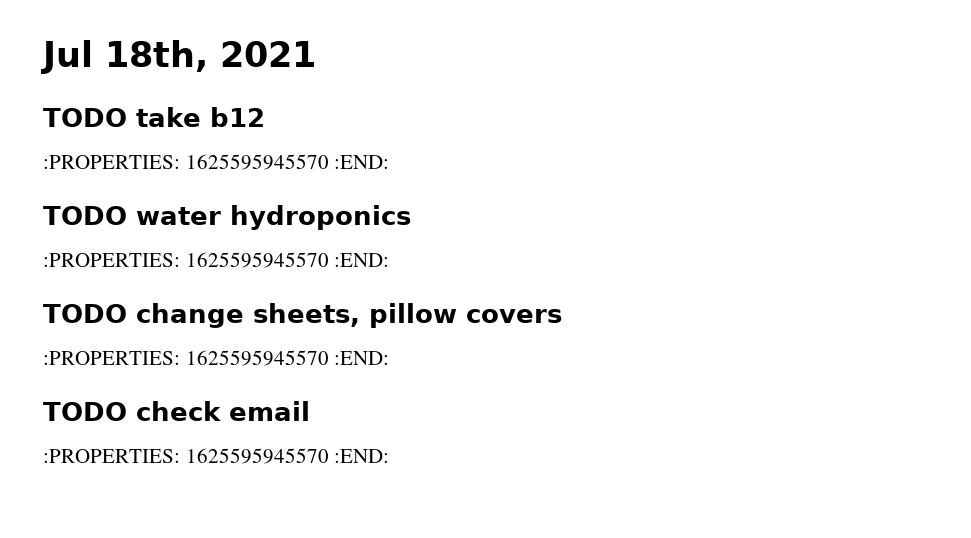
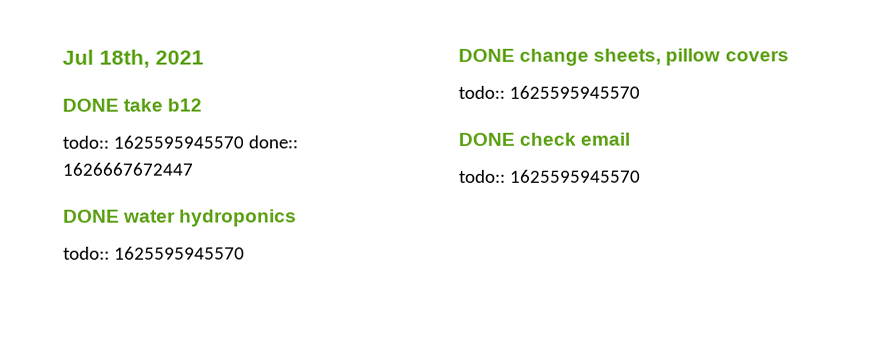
- TODO take b12
- :PROPERTIES: 1625595945570 :END:
- TODO water hydroponics
- :PROPERTIES: 1625595945570 :END:
- TODO change sheets, pillow covers
- :PROPERTIES: 1625595945570 :END:
- TODO check email
- :PROPERTIES: 1625595945570 :END:
+ DONE take b12
+ todo:: 1625595945570 done:: 1626667672447
+ DONE water hydroponics
+ todo:: 1625595945570
+ DONE change sheets, pillow covers
+ todo:: 1625595945570
+ DONE check email
+ todo:: 1625595945570

